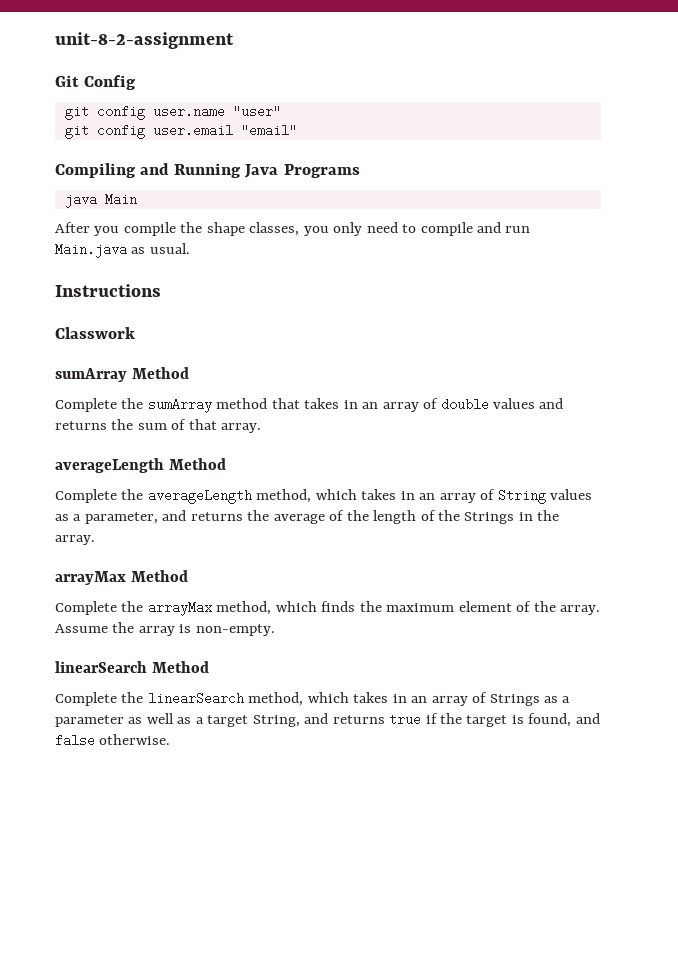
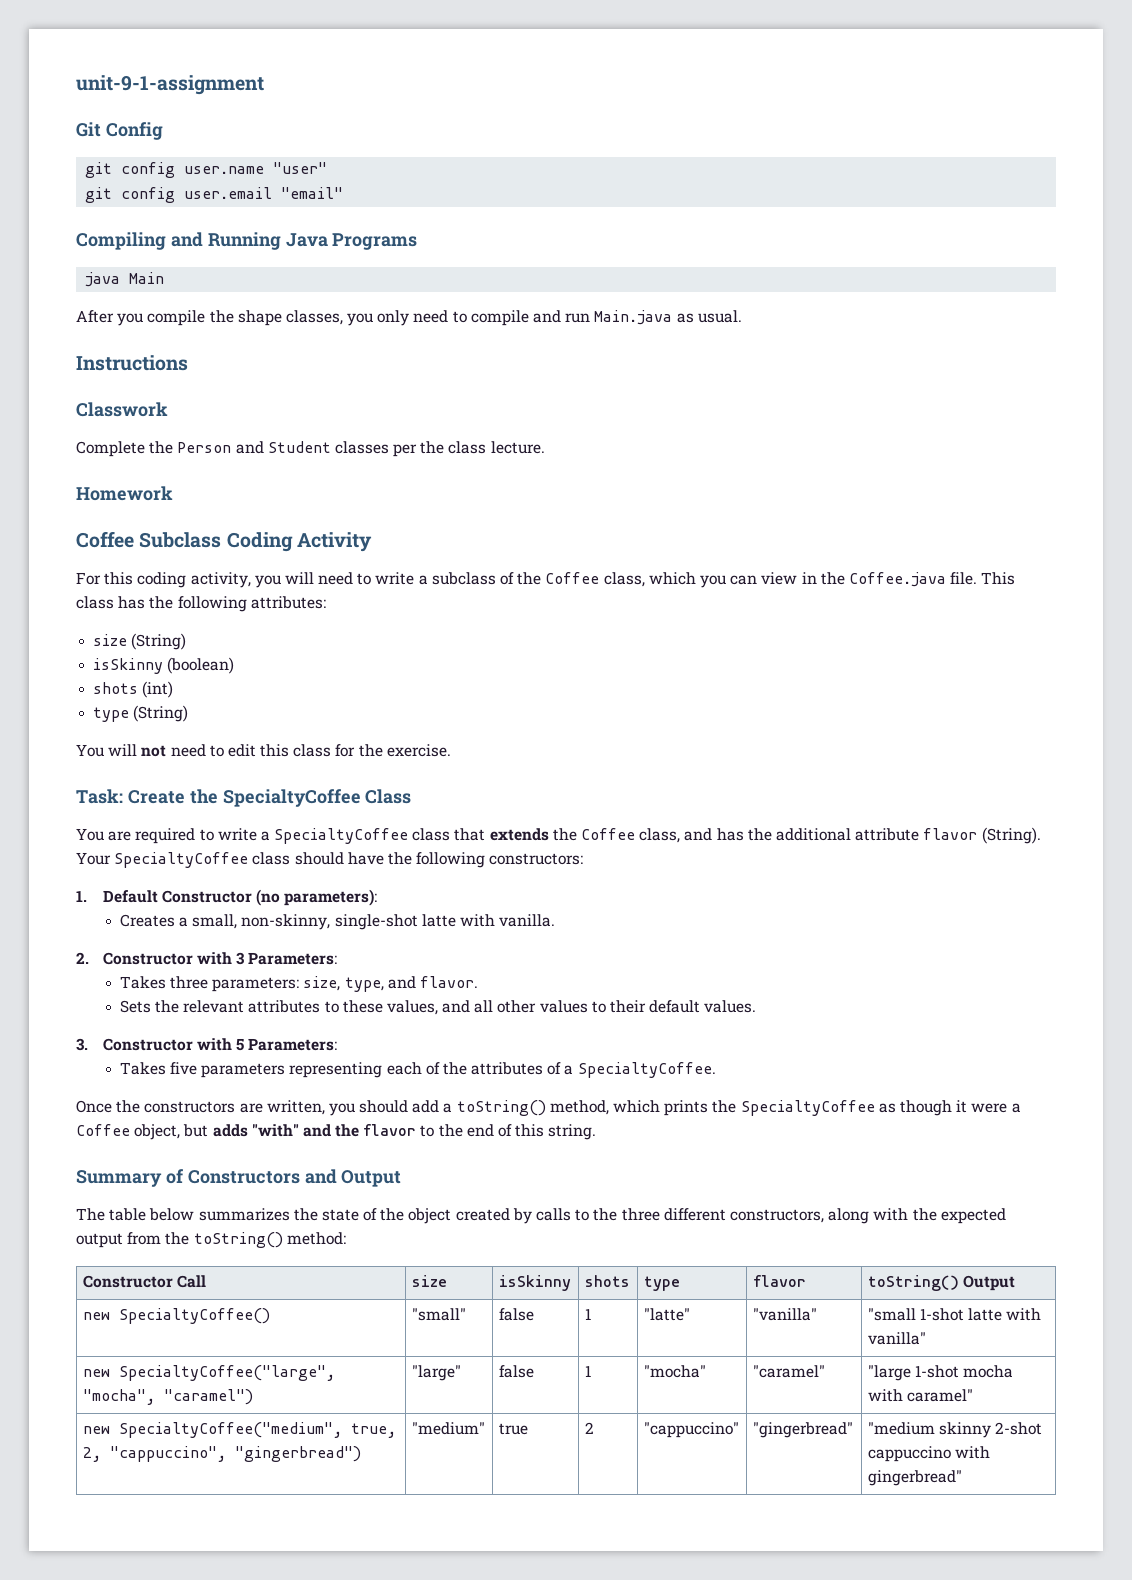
- unit-8-2-assignment
+ unit-9-1-assignment
- sumArray Method
- Complete the sumArray method that takes in an array of double values and returns the sum of that array.
- averageLength Method
- Complete the averageLength method, which takes in an array of String values as a parameter, and returns the average of the length of the Strings in the array.
- arrayMax Method
- Complete the arrayMax method, which finds the maximum element of the array. Assume the array is non-empty.
- linearSearch Method
- Complete the linearSearch method, which takes in an array of Strings as a parameter as well as a target String, and returns true if the target is found, and false otherwise.
+ Complete the Person and Student classes per the class lecture.
+ Homework
+ Coffee Subclass Coding Activity
+ For this coding activity, you will need to write a subclass of the Coffee class, which you can view in the Coffee.java file. This class has the following attributes:
+ size (String)
+ isSkinny (boolean)
+ shots (int)
+ type (String)
+ You will not need to edit this class for the exercise.
+ Task: Create the SpecialtyCoffee Class
+ You are required to write a SpecialtyCoffee class that extends the Coffee class, and has the additional attribute flavor (String). Your SpecialtyCoffee class should have the following constructors:
+ 1. Default Constructor (no parameters):
+ Creates a small, non-skinny, single-shot latte with vanilla.
+ 2. Constructor with 3 Parameters:
+ Takes three parameters: size, type, and flavor.
+ Sets the relevant attributes to these values, and all other values to their default values.
+ 3. Constructor with 5 Parameters:
+ Takes five parameters representing each of the attributes of a SpecialtyCoffee.
+ Once the constructors are written, you should add a toString() method, which prints the SpecialtyCoffee as though it were a Coffee object, but adds "with" and the flavor to the end of this string.
+ Summary of Constructors and Output
+ The table below summarizes the state of the object created by calls to the three different constructors, along with the expected output from the toString() method:
+ Constructor Call | size | isSkinny | shots | type | flavor | toString() Output
+ new SpecialtyCoffee() | "small" | false | 1 | "latte" | "vanilla" | "small 1-shot latte with vanilla"
+ new SpecialtyCoffee("large", "mocha", "caramel") | "large" | false | 1 | "mocha" | "caramel" | "large 1-shot mocha with caramel"
+ new SpecialtyCoffee("medium", true, 2, "cappuccino", "gingerbread") | "medium" | true | 2 | "cappuccino" | "gingerbread" | "medium skinny 2-shot cappuccino with gingerbread"

